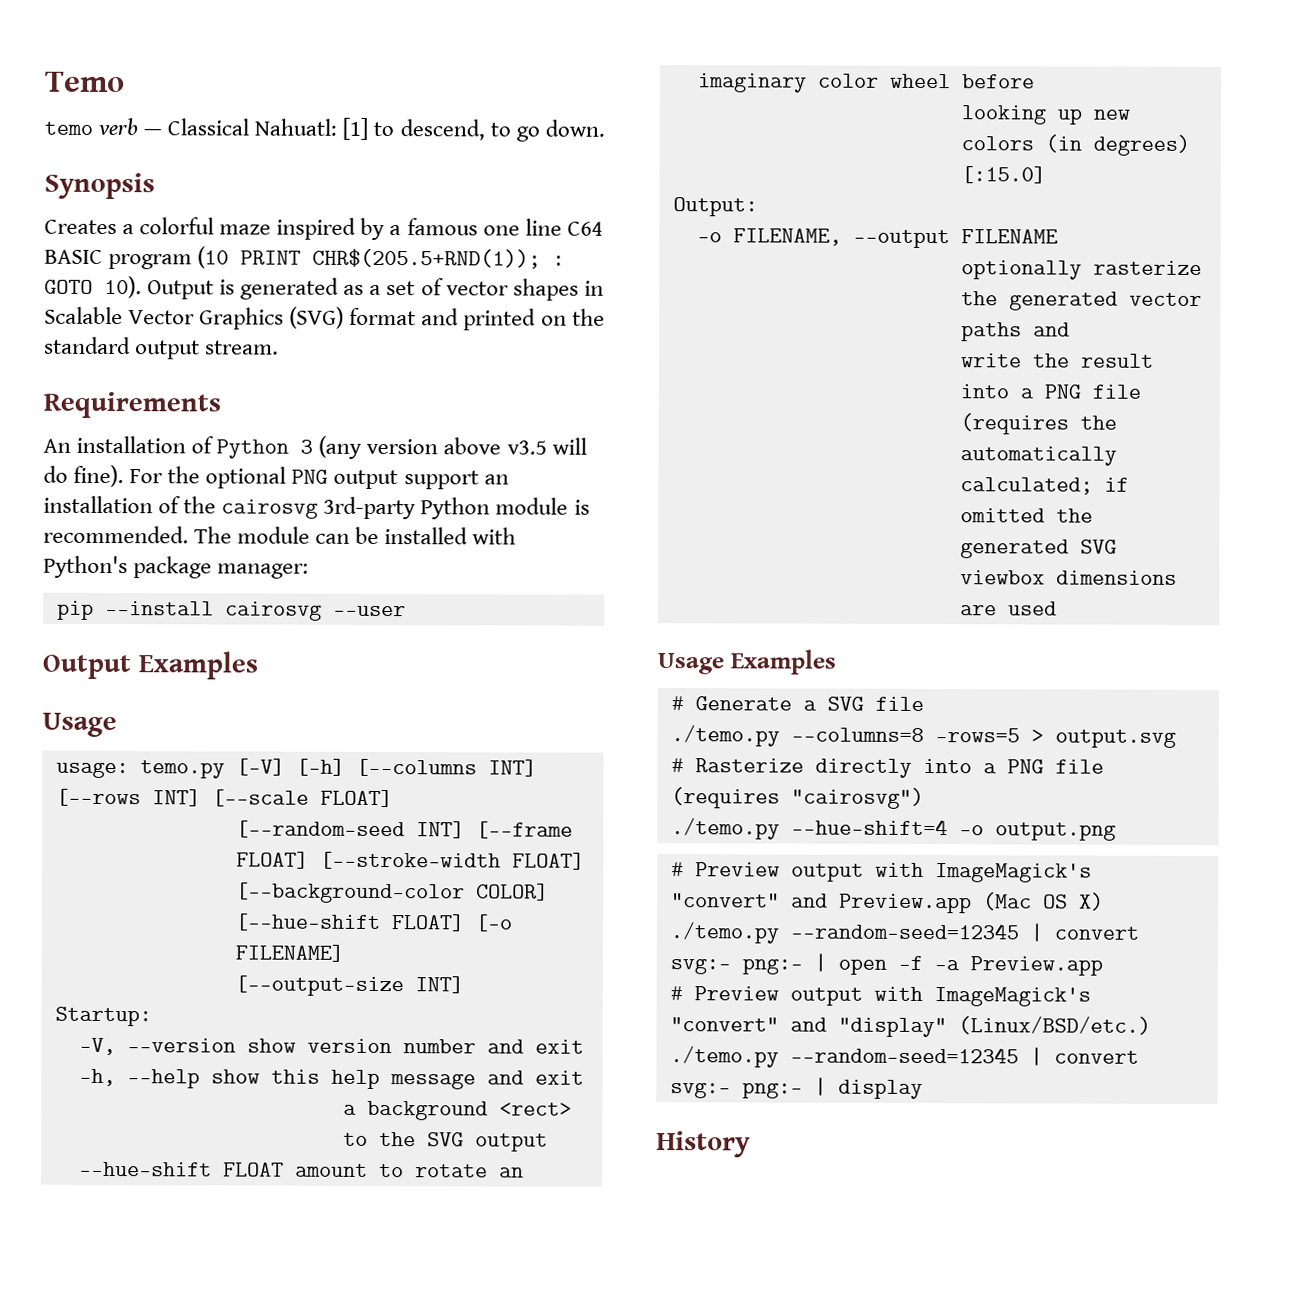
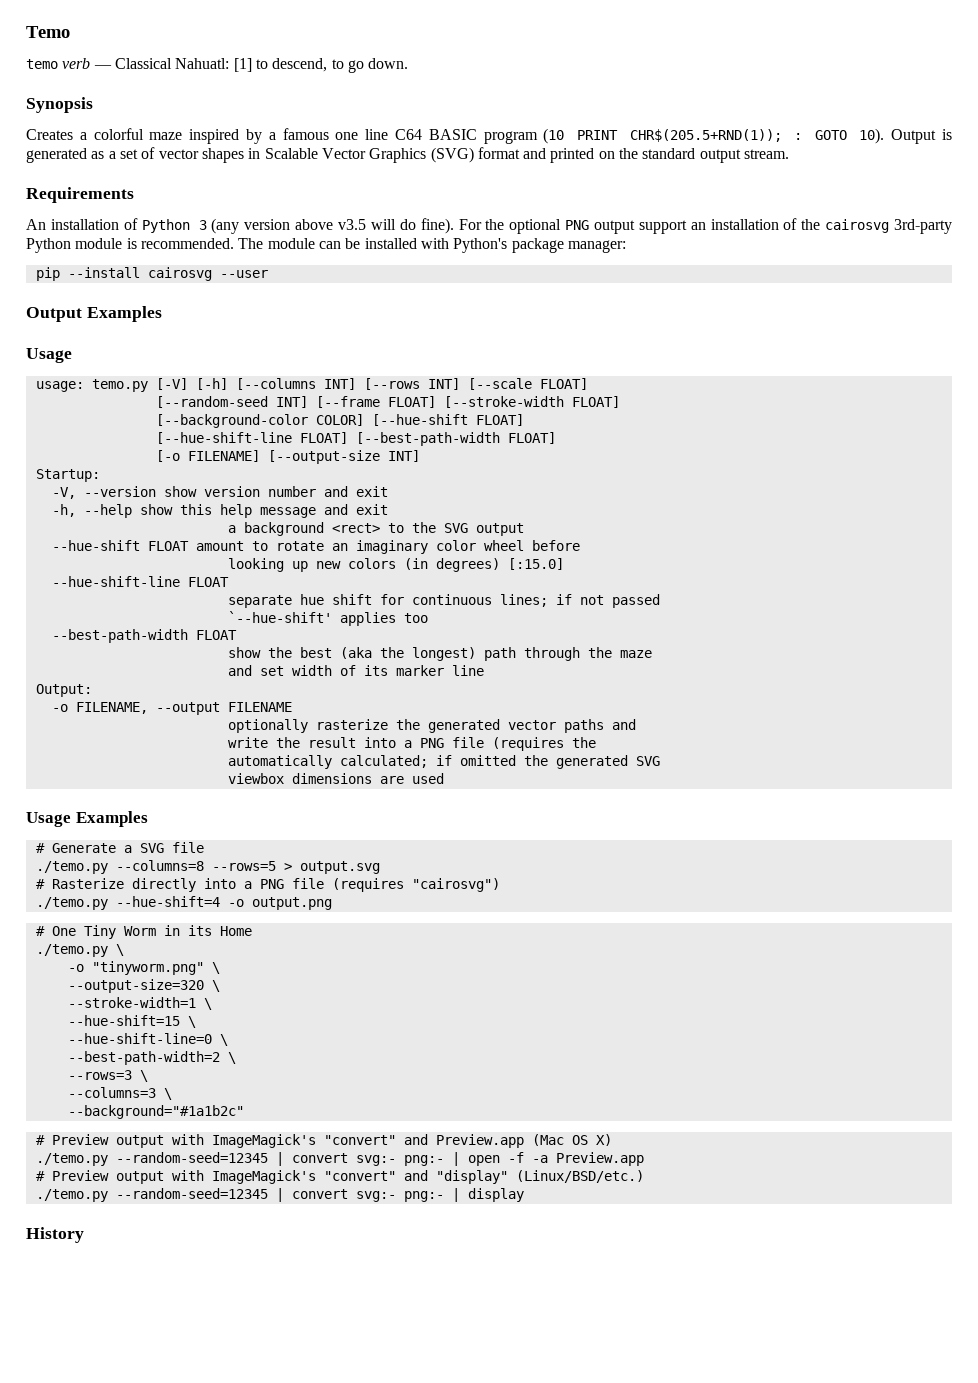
- [--background-color COLOR] [--hue-shift FLOAT] [-o FILENAME]
- [--output-size INT]
+ [--background-color COLOR] [--hue-shift FLOAT]
+ [--hue-shift-line FLOAT] [--best-path-width FLOAT]
+ [-o FILENAME] [--output-size INT]
+ --hue-shift-line FLOAT
+ separate hue shift for continuous lines; if not passed
+ `--hue-shift' applies too
+ --best-path-width FLOAT
+ show the best (aka the longest) path through the maze
+ and set width of its marker line
- ./temo.py --columns=8 -rows=5 > output.svg
+ ./temo.py --columns=8 --rows=5 > output.svg
+ # One Tiny Worm in its Home
+ ./temo.py \
+ -o "tinyworm.png" \
+ --output-size=320 \
+ --stroke-width=1 \
+ --hue-shift=15 \
+ --hue-shift-line=0 \
+ --best-path-width=2 \
+ --rows=3 \
+ --columns=3 \
+ --background="#1a1b2c"

